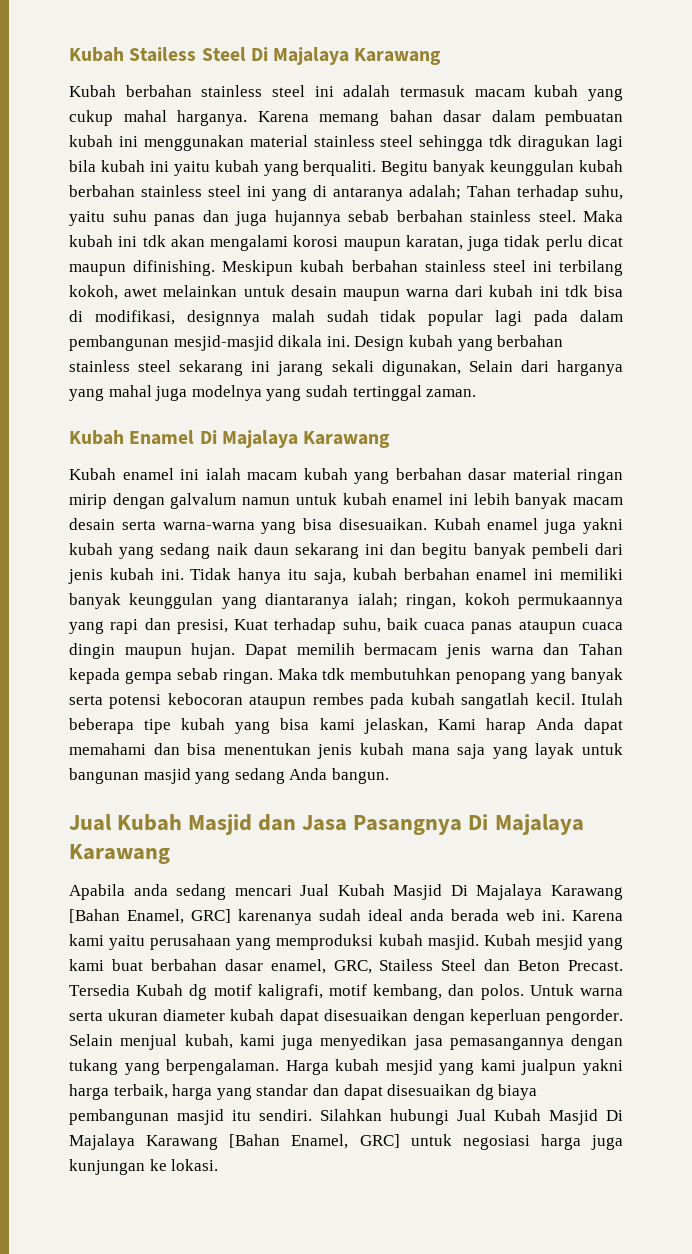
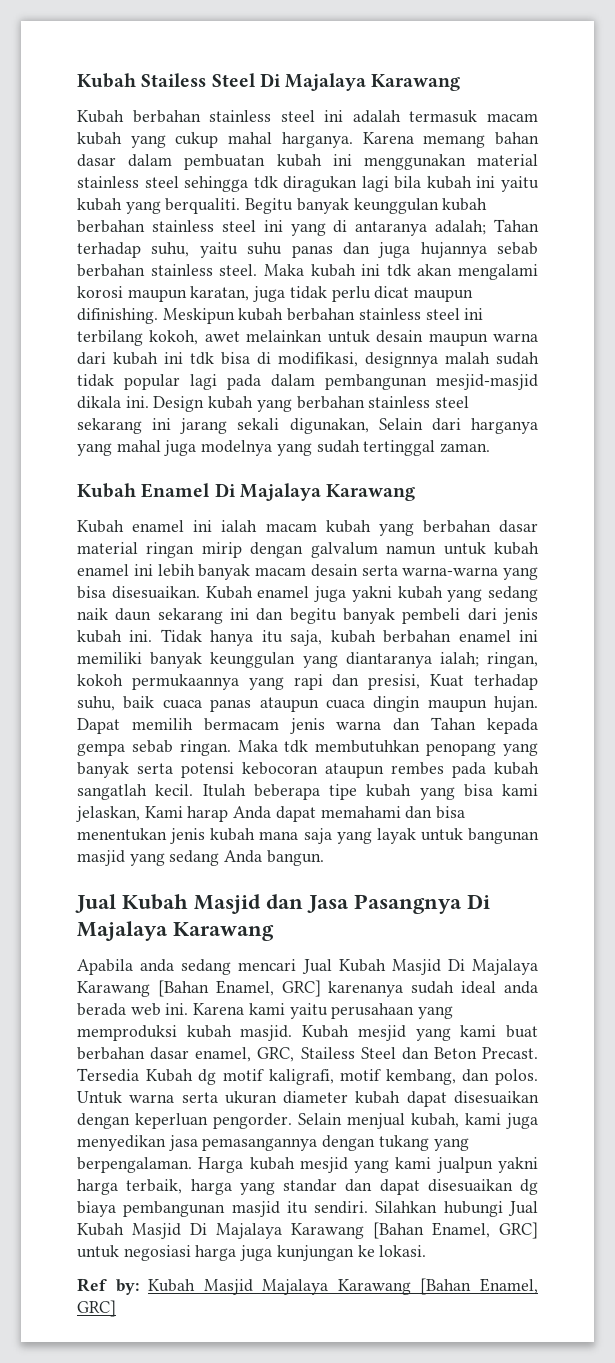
+ Ref by: Kubah Masjid Majalaya Karawang [Bahan Enamel, GRC]

